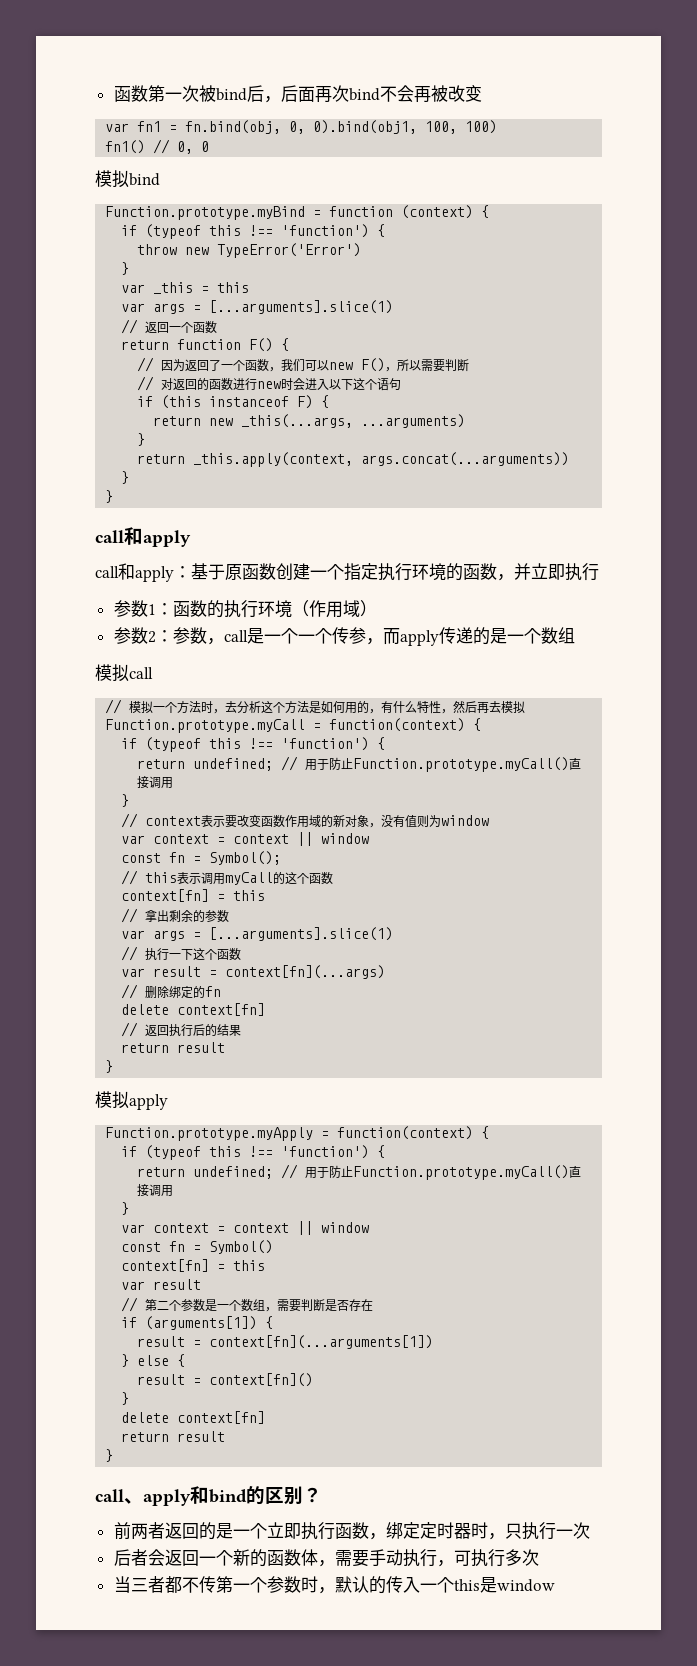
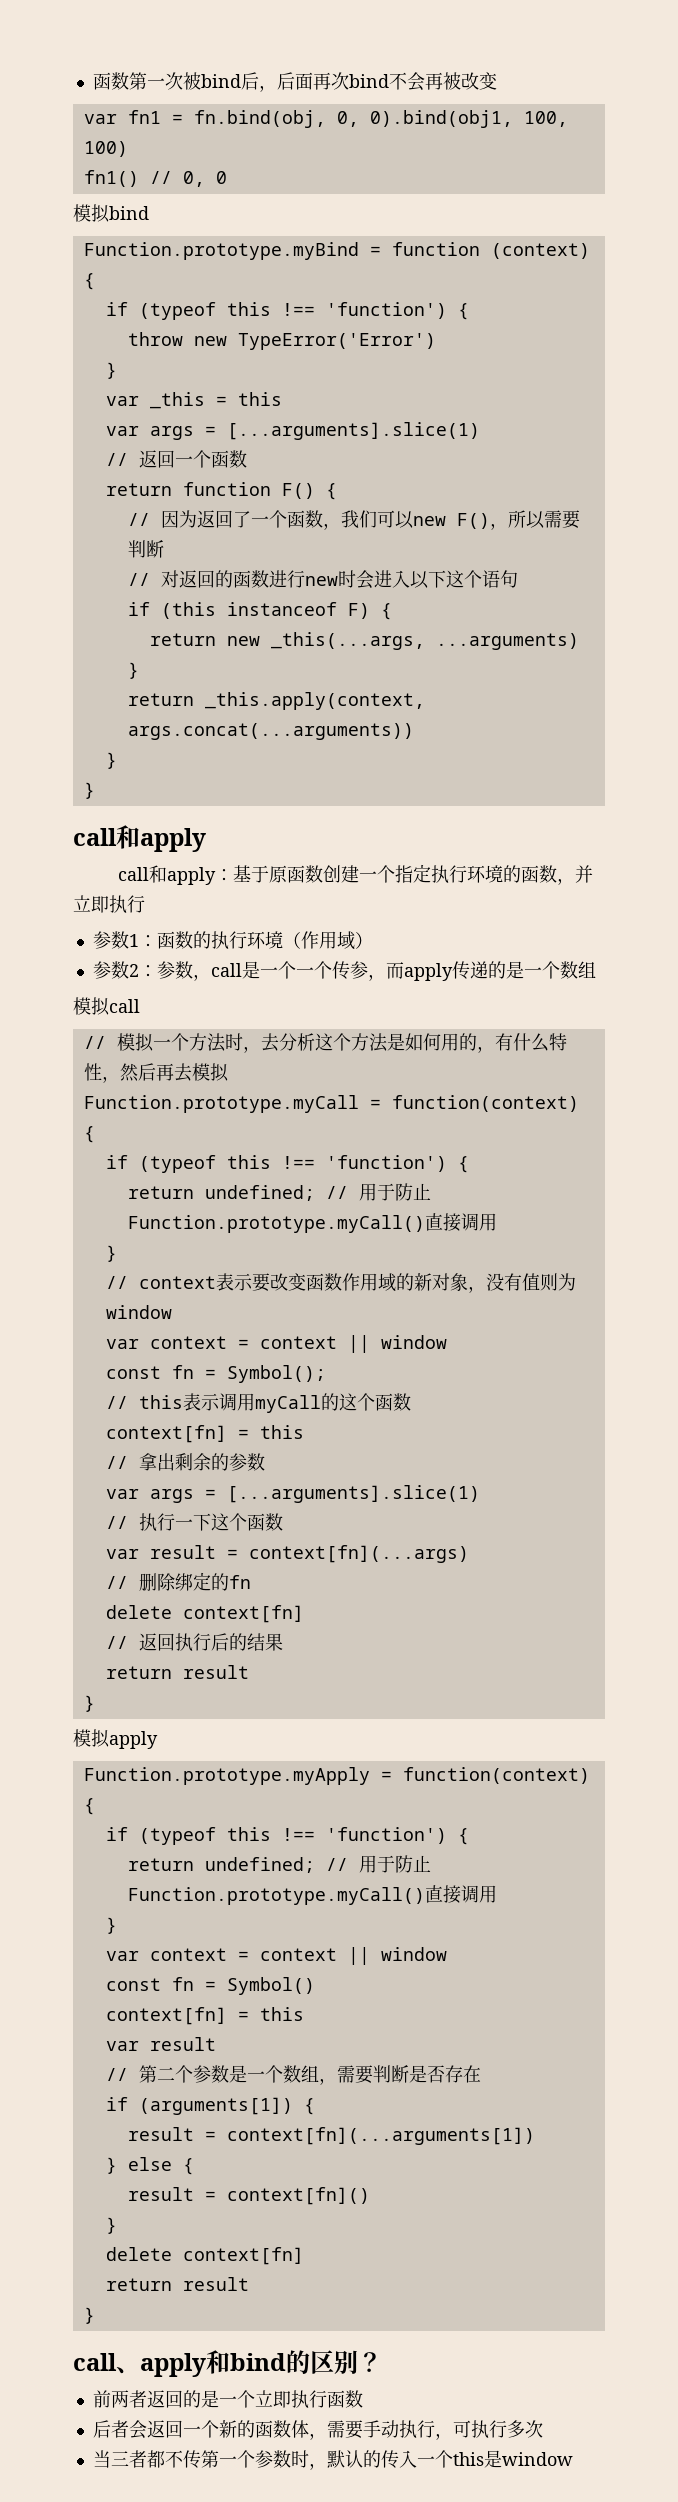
- 前两者返回的是一个立即执行函数，绑定定时器时，只执行一次
+ 前两者返回的是一个立即执行函数

